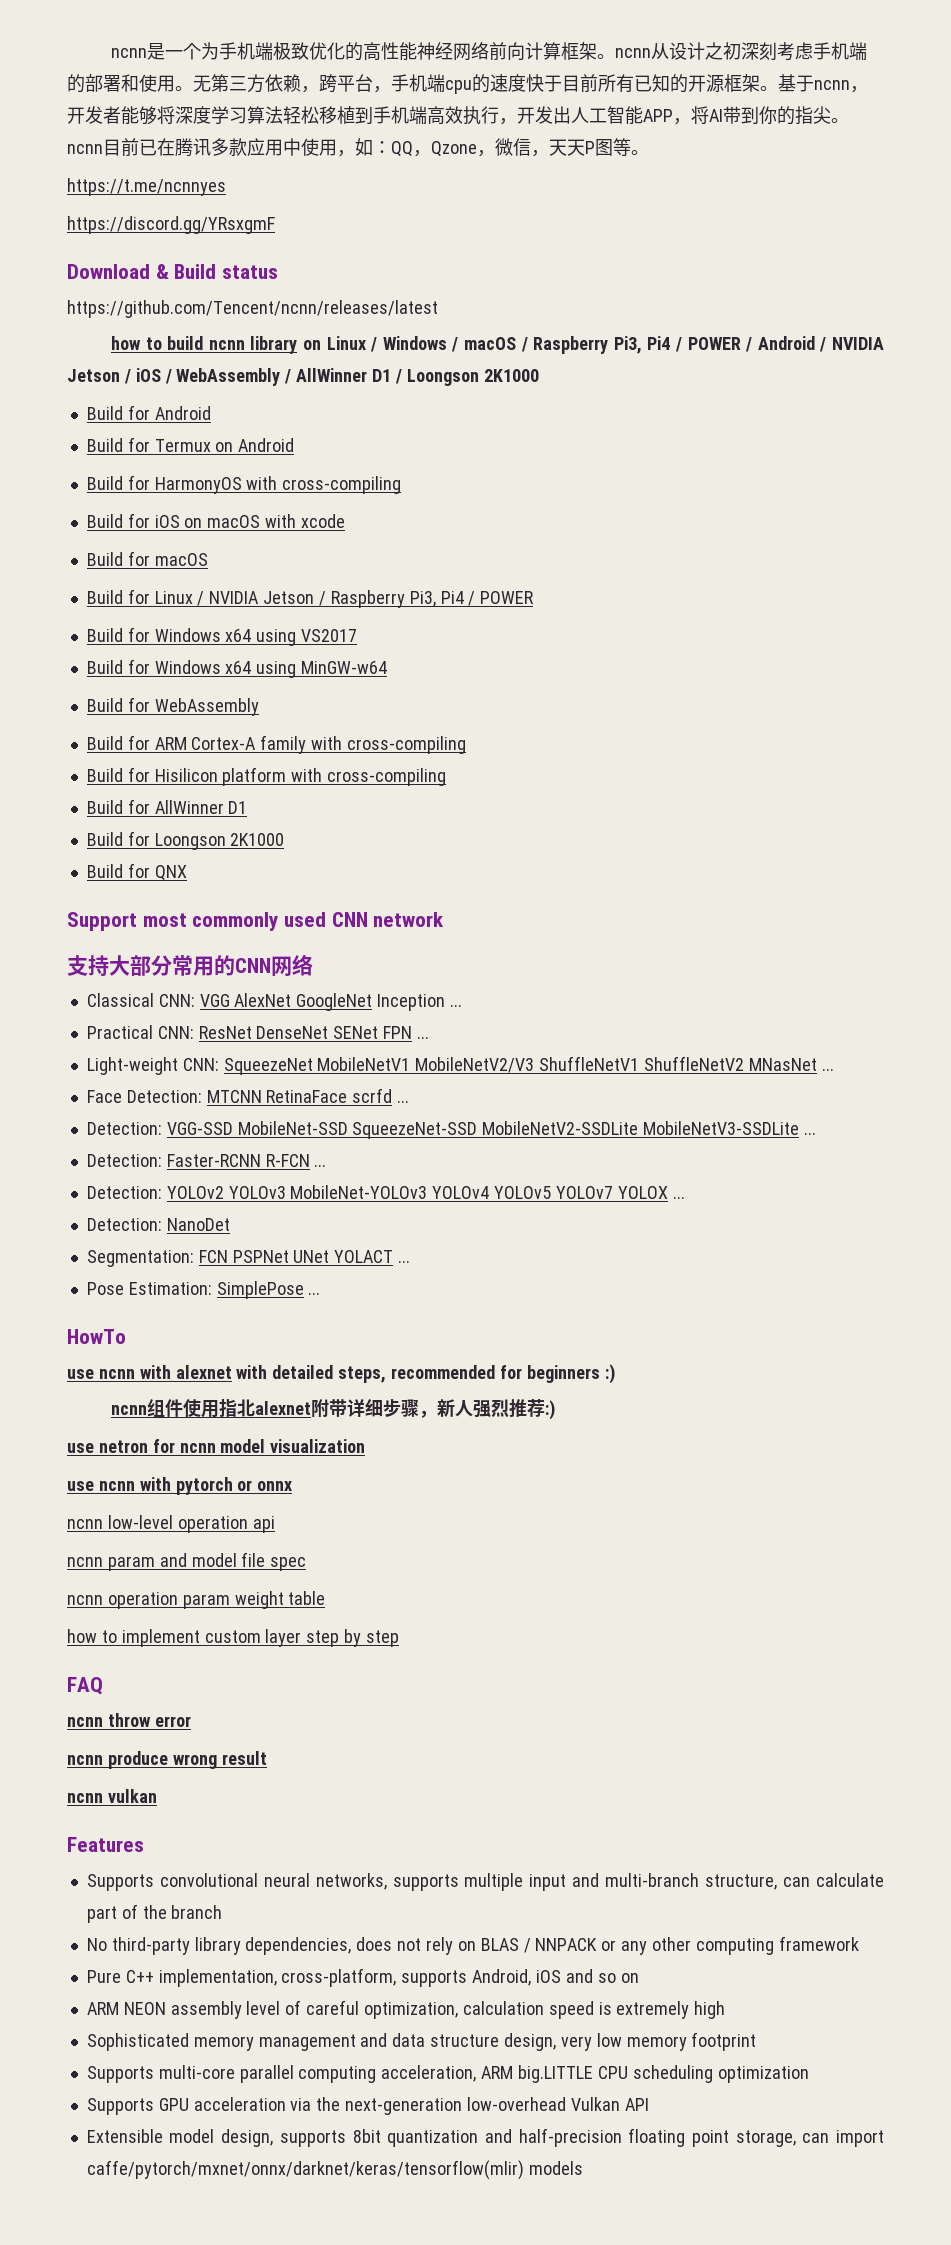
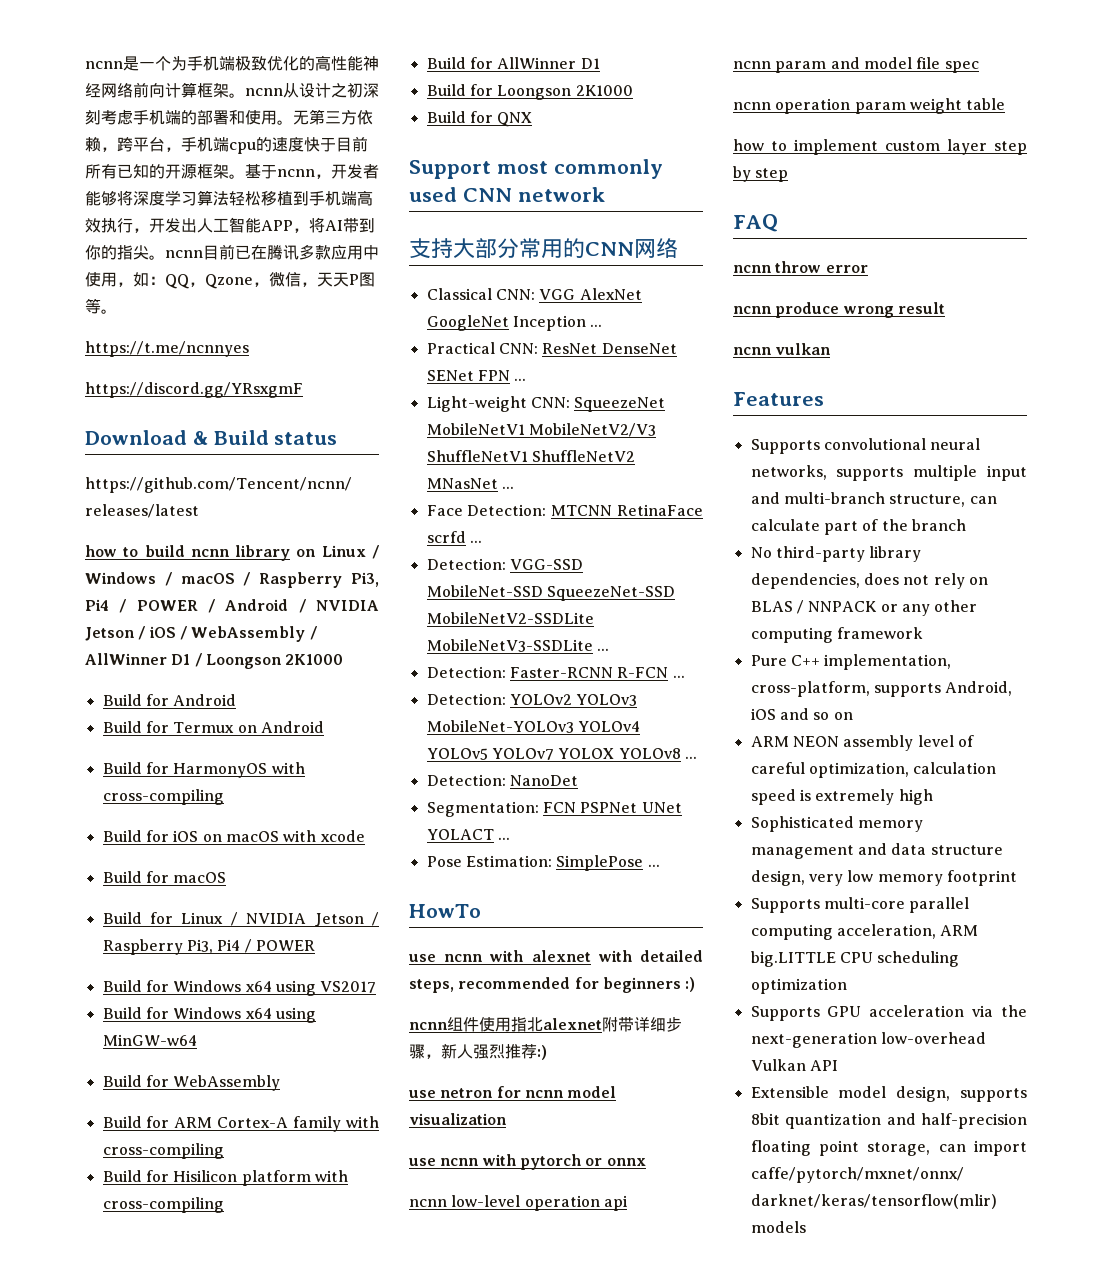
- Detection: YOLOv2 YOLOv3 MobileNet-YOLOv3 YOLOv4 YOLOv5 YOLOv7 YOLOX ...
+ Detection: YOLOv2 YOLOv3 MobileNet-YOLOv3 YOLOv4 YOLOv5 YOLOv7 YOLOX YOLOv8 ...

